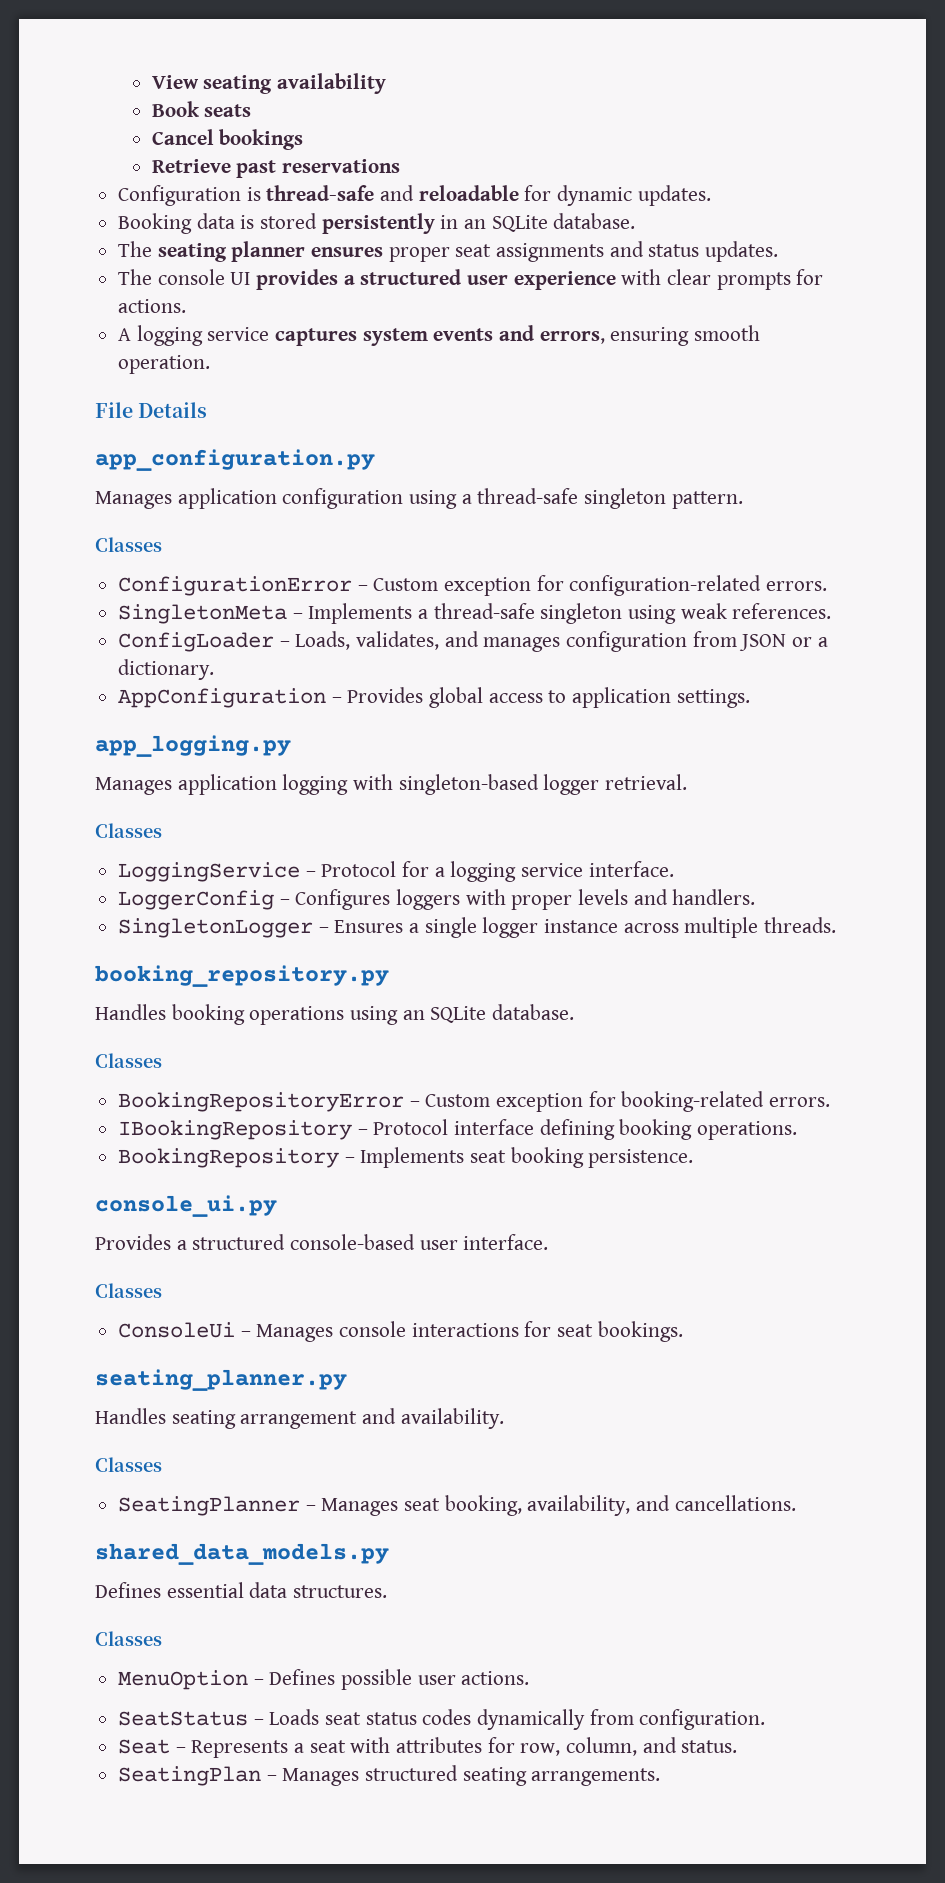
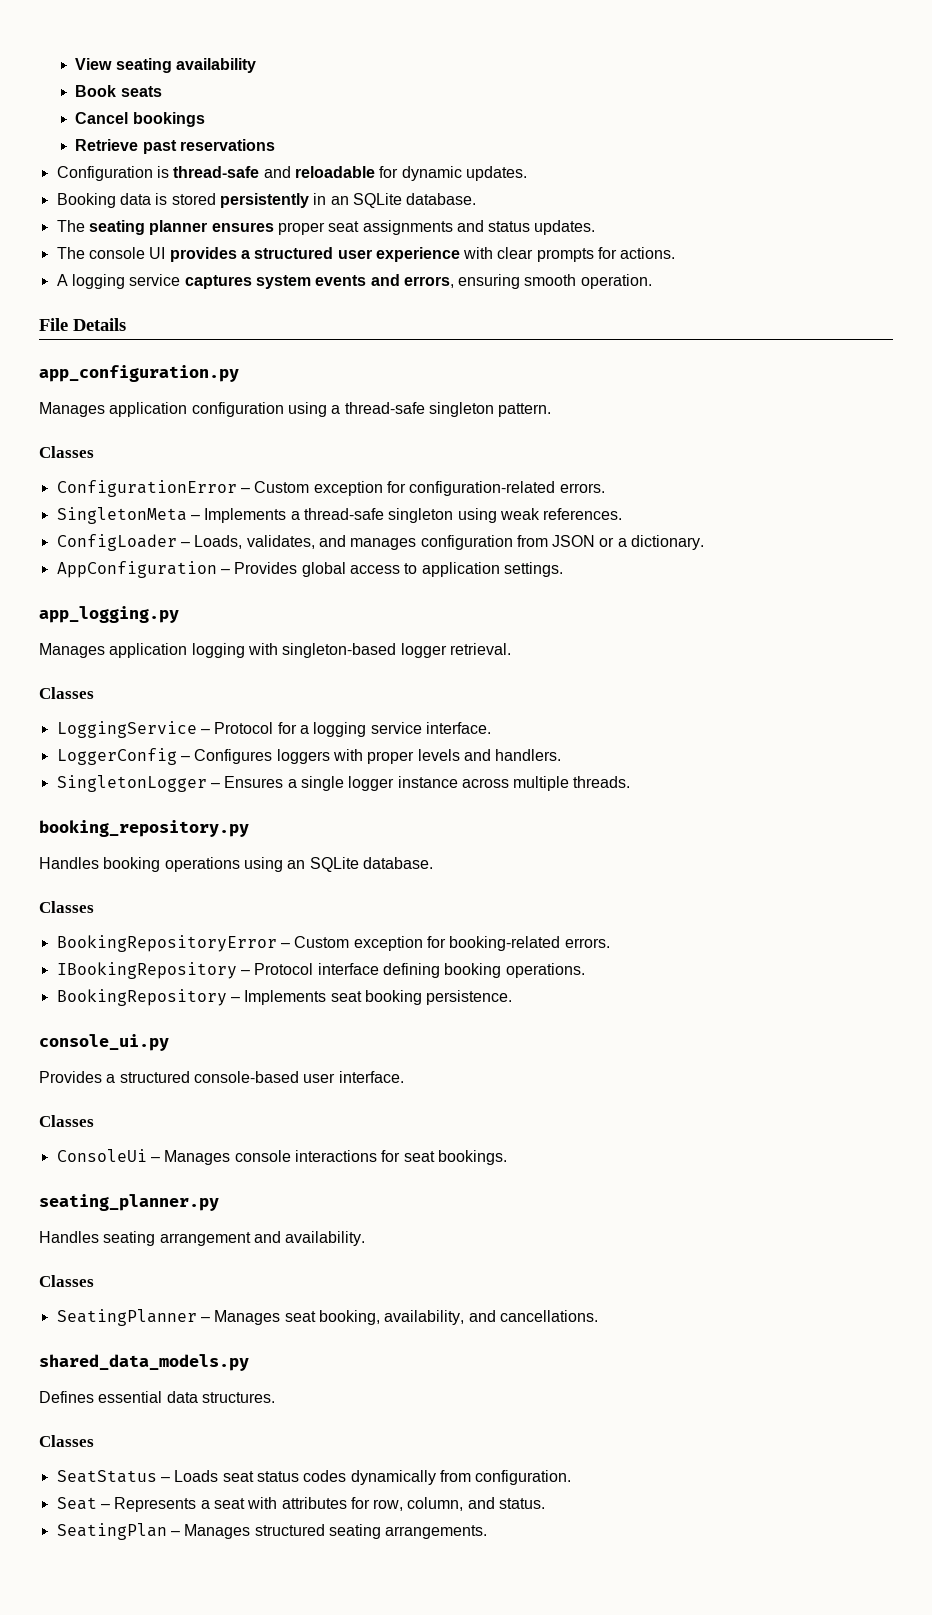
- MenuOption – Defines possible user actions.

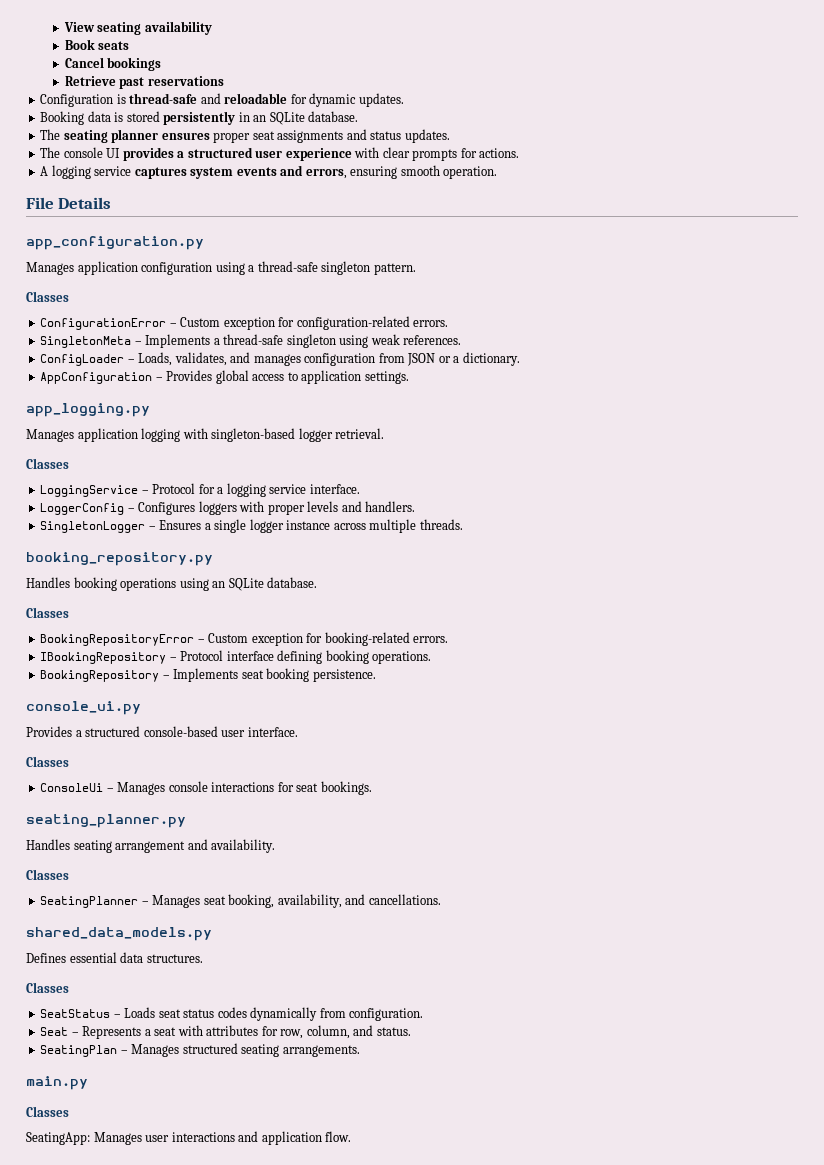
+ main.py
+ Classes
+ SeatingApp: Manages user interactions and application flow.

